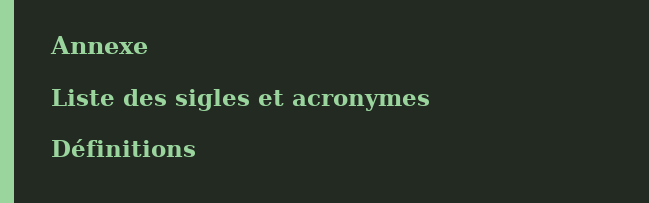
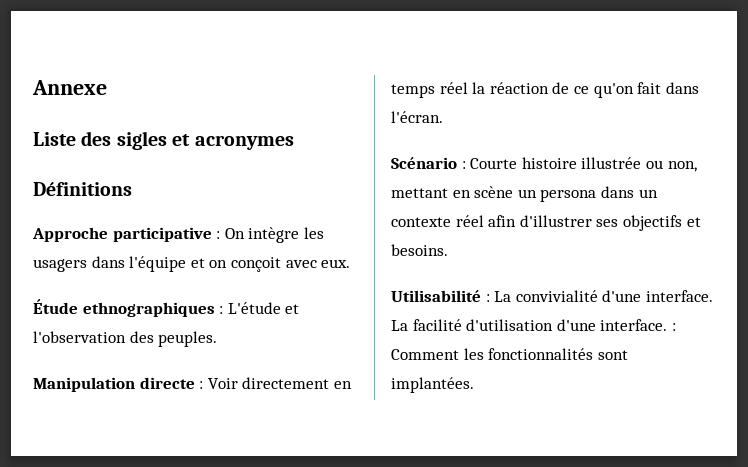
+ Approche participative : On intègre les usagers dans l'équipe et on conçoit avec eux.
+ Étude ethnographiques : L'étude et l'observation des peuples.
+ Manipulation directe : Voir directement en temps réel la réaction de ce qu'on fait dans l'écran.
+ Scénario : Courte histoire illustrée ou non, mettant en scène un persona dans un contexte réel afin d'illustrer ses objectifs et besoins.
+ Utilisabilité : La convivialité d'une interface. La facilité d'utilisation d'une interface. : Comment les fonctionnalités sont implantées.

